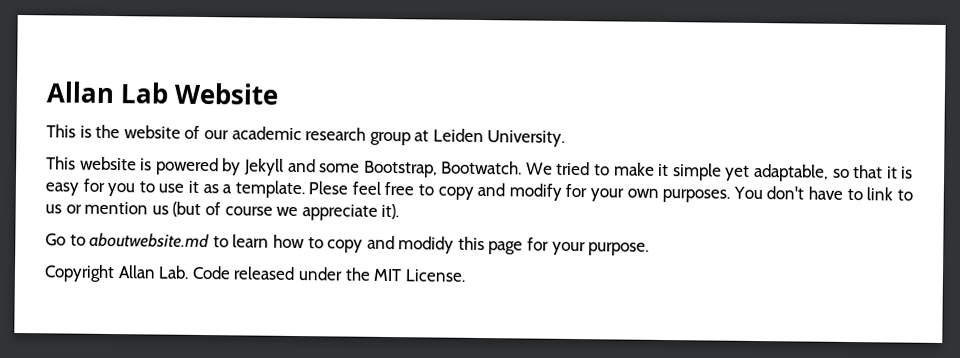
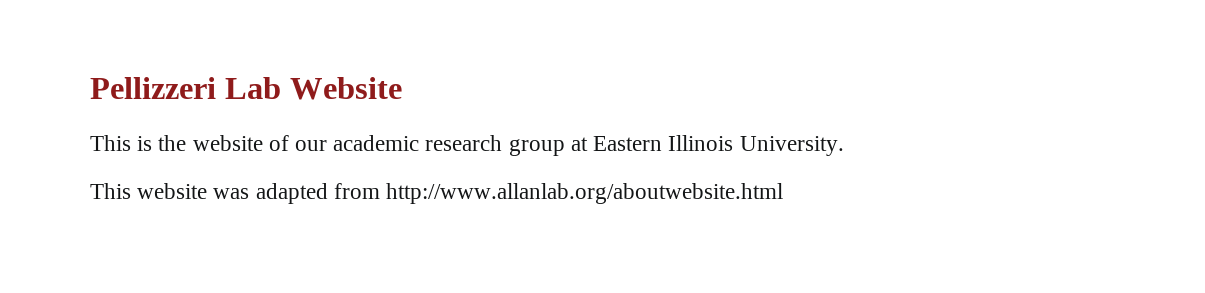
- Allan Lab Website
+ Pellizzeri Lab Website
- This is the website of our academic research group at Leiden University.
+ This is the website of our academic research group at Eastern Illinois University.
- This website is powered by Jekyll and some Bootstrap, Bootwatch. We tried to make it simple yet adaptable, so that it is easy for you to use it as a template. Plese feel free to copy and modify for your own purposes. You don't have to link to us or mention us (but of course we appreciate it).
- Go to aboutwebsite.md to learn how to copy and modidy this page for your purpose.
- Copyright Allan Lab. Code released under the MIT License.
+ This website was adapted from http://www.allanlab.org/aboutwebsite.html

